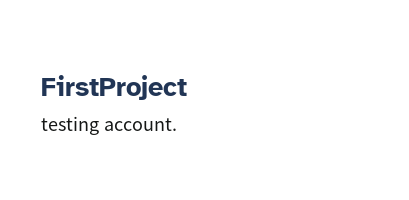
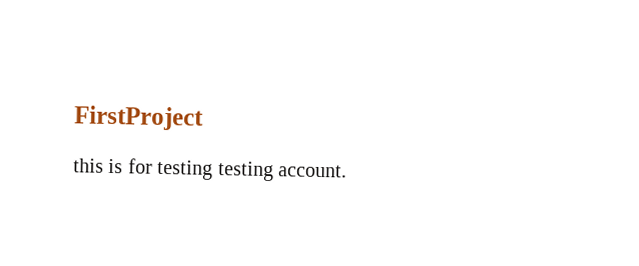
- testing account.
+ this is for testing testing account.

